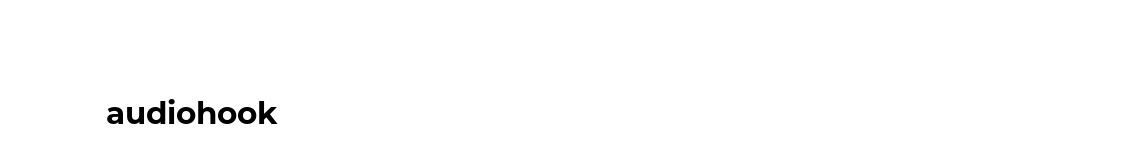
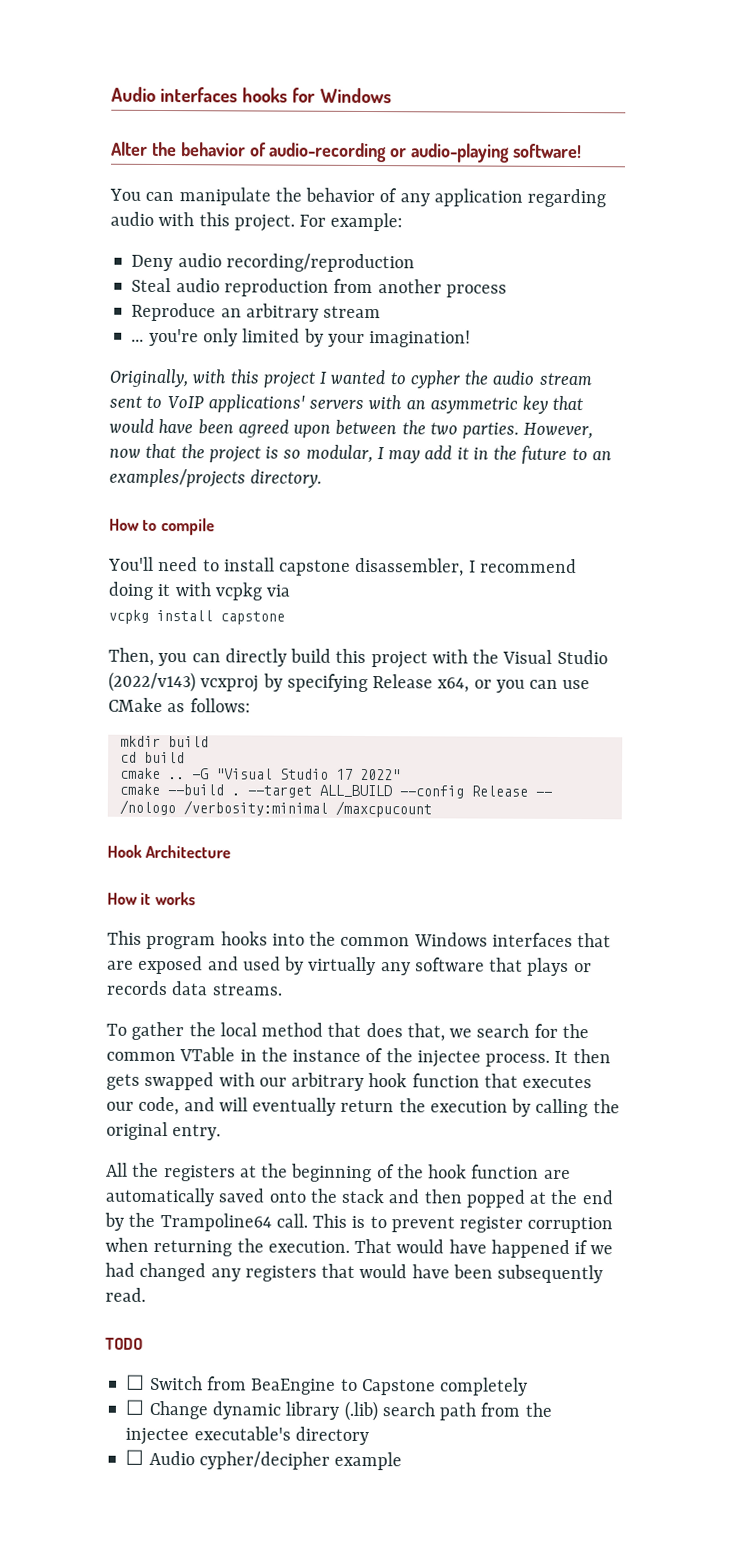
- audiohook
+ Audio interfaces hooks for Windows
+ Alter the behavior of audio-recording or audio-playing software!
+ You can manipulate the behavior of any application regarding audio with this project. For example:
+ Deny audio recording/reproduction
+ Steal audio reproduction from another process
+ Reproduce an arbitrary stream
+ ... you're only limited by your imagination!
+ Originally, with this project I wanted to cypher the audio stream sent to VoIP applications' servers with an asymmetric key that would have been agreed upon between the two parties. However, now that the project is so modular, I may add it in the future to an examples/projects directory.
+ How to compile
+ You'll need to install capstone disassembler, I recommend doing it with vcpkg via
+ vcpkg install capstone
+ Then, you can directly build this project with the Visual Studio (2022/v143) vcxproj by specifying Release x64, or you can use CMake as follows:
+ mkdir build
+ cd build
+ cmake .. -G "Visual Studio 17 2022"
+ cmake --build . --target ALL_BUILD --config Release -- /nologo /verbosity:minimal /maxcpucount
+ Hook Architecture
+ How it works
+ This program hooks into the common Windows interfaces that are exposed and used by virtually any software that plays or records data streams.
+ To gather the local method that does that, we search for the common VTable in the instance of the injectee process. It then gets swapped with our arbitrary hook function that executes our code, and will eventually return the execution by calling the original entry.
+ All the registers at the beginning of the hook function are automatically saved onto the stack and then popped at the end by the Trampoline64 call. This is to prevent register corruption when returning the execution. That would have happened if we had changed any registers that would have been subsequently read.
+ TODO
+ ☐ Switch from BeaEngine to Capstone completely
+ ☐ Change dynamic library (.lib) search path from the injectee executable's directory
+ ☐ Audio cypher/decipher example

